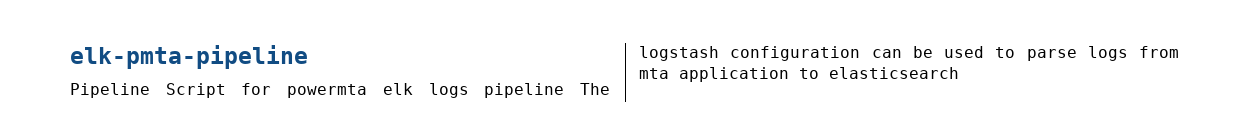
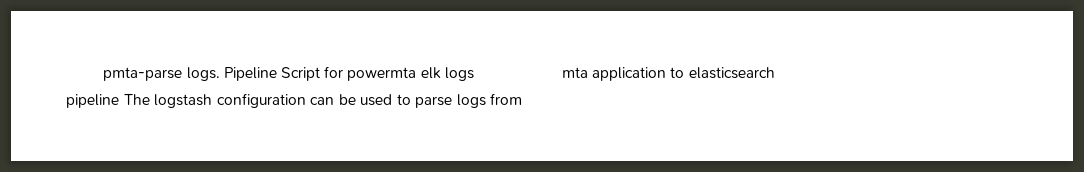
- elk-pmta-pipeline
- Pipeline Script for powermta elk logs pipeline The logstash configuration can be used to parse logs from mta application to elasticsearch
+ pmta-parse logs. Pipeline Script for powermta elk logs pipeline The logstash configuration can be used to parse logs from mta application to elasticsearch

